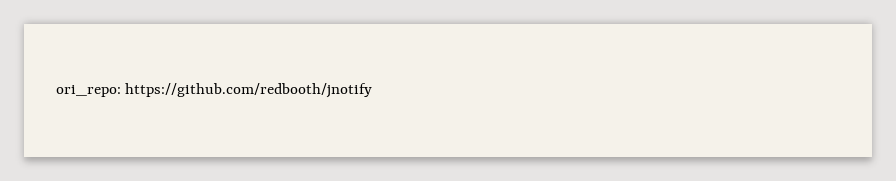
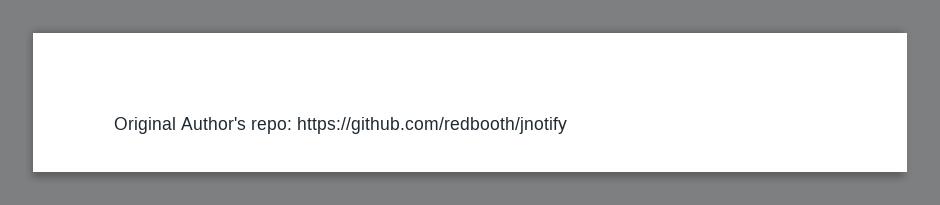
- ori_repo: https://github.com/redbooth/jnotify
+ Original Author's repo: https://github.com/redbooth/jnotify

